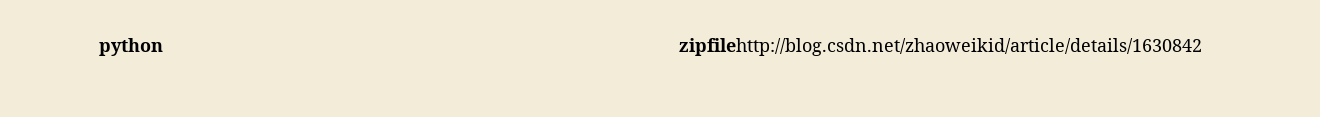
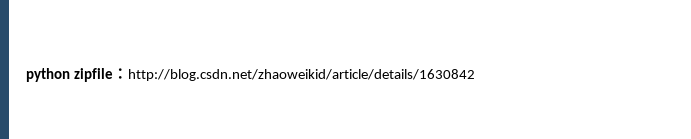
- python zipfilehttp://blog.csdn.net/zhaoweikid/article/details/1630842
+ python zipfile：http://blog.csdn.net/zhaoweikid/article/details/1630842

